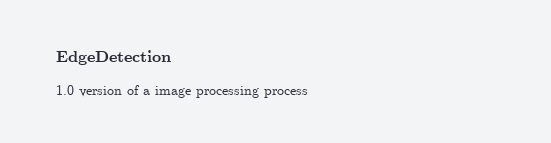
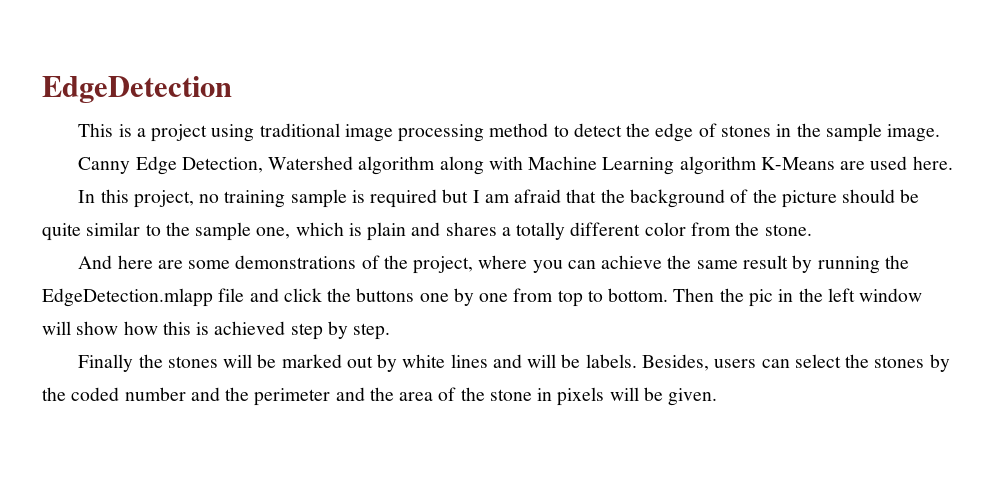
- 1.0 version of a image processing process
+ This is a project using traditional image processing method to detect the edge of stones in the sample image.
+ Canny Edge Detection, Watershed algorithm along with Machine Learning algorithm K-Means are used here.
+ In this project, no training sample is required but I am afraid that the background of the picture should be quite similar to the sample one, which is plain and shares a totally different color from the stone.
+ And here are some demonstrations of the project, where you can achieve the same result by running the EdgeDetection.mlapp file and click the buttons one by one from top to bottom. Then the pic in the left window will show how this is achieved step by step.
+ Finally the stones will be marked out by white lines and will be labels. Besides, users can select the stones by the coded number and the perimeter and the area of the stone in pixels will be given.

